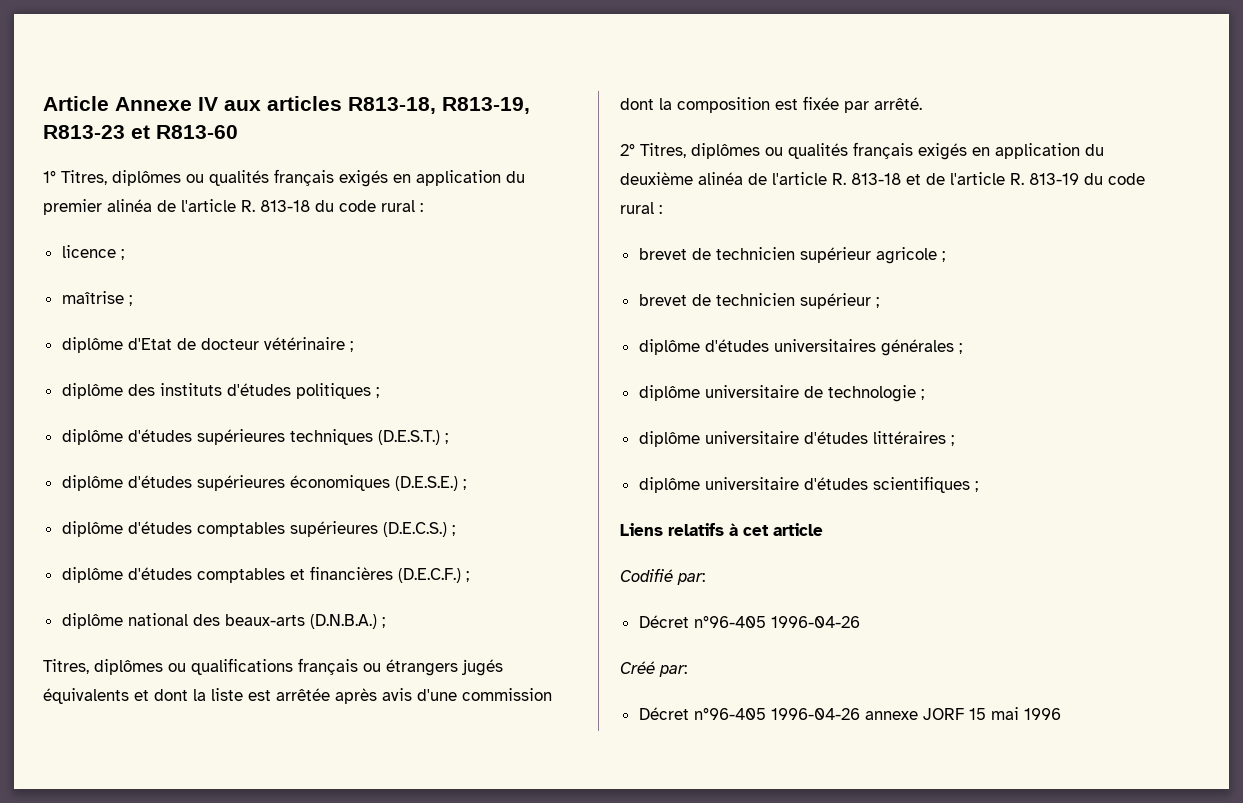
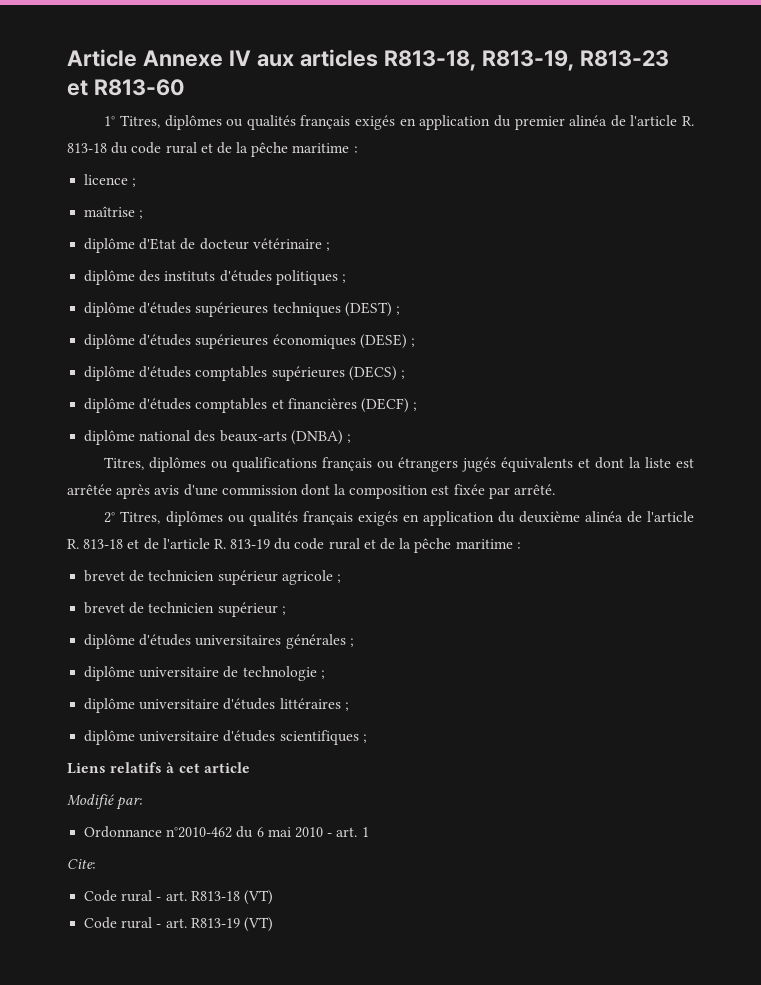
- 1° Titres, diplômes ou qualités français exigés en application du premier alinéa de l'article R. 813-18 du code rural :
+ 1° Titres, diplômes ou qualités français exigés en application du premier alinéa de l'article R. 813-18 du code rural et de la pêche maritime :
- diplôme d'études supérieures techniques (D.E.S.T.) ;
+ diplôme d'études supérieures techniques (DEST) ;
- diplôme d'études supérieures économiques (D.E.S.E.) ;
+ diplôme d'études supérieures économiques (DESE) ;
- diplôme d'études comptables supérieures (D.E.C.S.) ;
+ diplôme d'études comptables supérieures (DECS) ;
- diplôme d'études comptables et financières (D.E.C.F.) ;
+ diplôme d'études comptables et financières (DECF) ;
- diplôme national des beaux-arts (D.N.B.A.) ;
+ diplôme national des beaux-arts (DNBA) ;
- 2° Titres, diplômes ou qualités français exigés en application du deuxième alinéa de l'article R. 813-18 et de l'article R. 813-19 du code rural :
+ 2° Titres, diplômes ou qualités français exigés en application du deuxième alinéa de l'article R. 813-18 et de l'article R. 813-19 du code rural et de la pêche maritime :
- Codifié par:
- Décret n°96-405 1996-04-26
- Créé par:
- Décret n°96-405 1996-04-26 annexe JORF 15 mai 1996
+ Modifié par:
+ Ordonnance n°2010-462 du 6 mai 2010 - art. 1
+ Cite:
+ Code rural - art. R813-18 (VT)
+ Code rural - art. R813-19 (VT)

